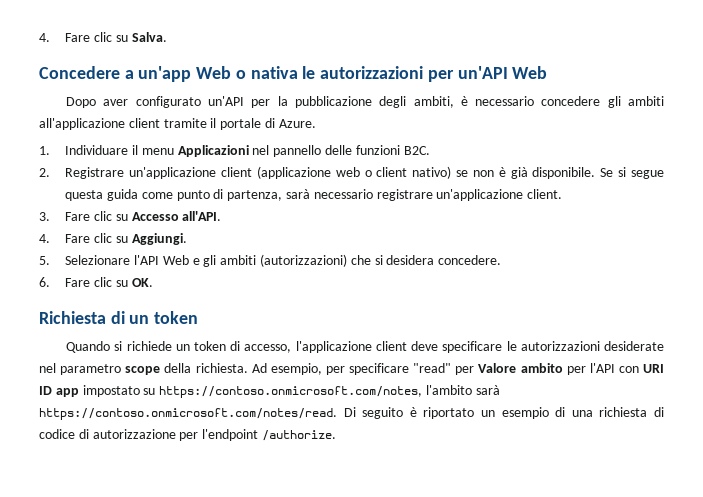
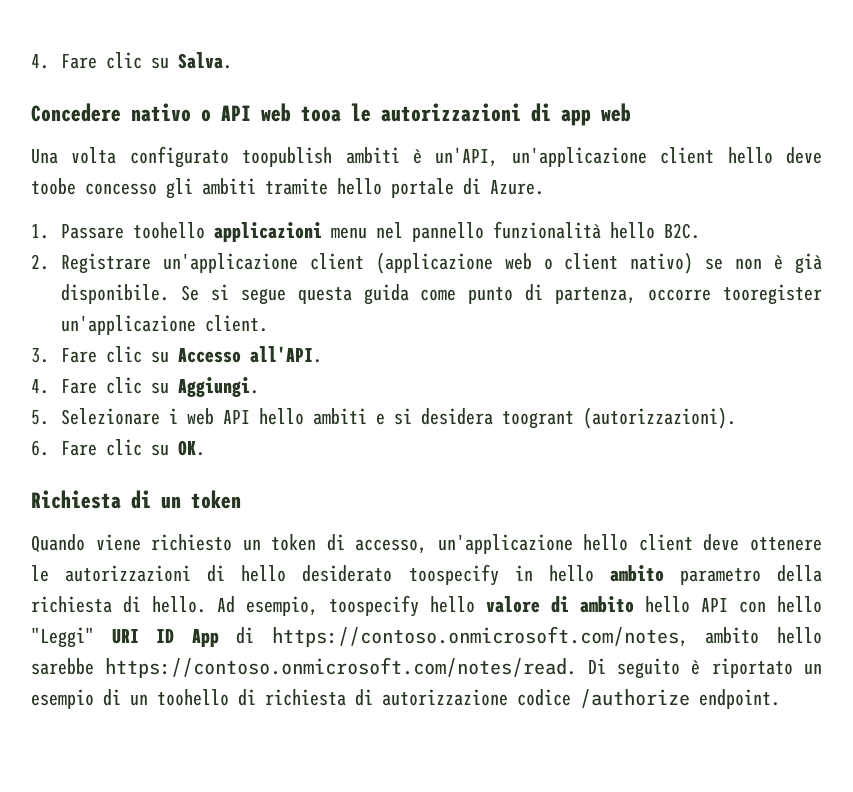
- Concedere a un'app Web o nativa le autorizzazioni per un'API Web
- Dopo aver configurato un'API per la pubblicazione degli ambiti, è necessario concedere gli ambiti all'applicazione client tramite il portale di Azure.
- 1. Individuare il menu Applicazioni nel pannello delle funzioni B2C.
+ Concedere nativo o API web tooa le autorizzazioni di app web
+ Una volta configurato toopublish ambiti è un'API, un'applicazione client hello deve toobe concesso gli ambiti tramite hello portale di Azure.
+ 1. Passare toohello applicazioni menu nel pannello funzionalità hello B2C.
- Se si segue questa guida come punto di partenza, sarà necessario registrare un'applicazione client.
+ Se si segue questa guida come punto di partenza, occorre tooregister un'applicazione client.
- 5. Selezionare l'API Web e gli ambiti (autorizzazioni) che si desidera concedere.
+ 5. Selezionare i web API hello ambiti e si desidera toogrant (autorizzazioni).
- Quando si richiede un token di accesso, l'applicazione client deve specificare le autorizzazioni desiderate nel parametro scope della richiesta. Ad esempio, per specificare "read" per Valore ambito per l'API con URI ID app impostato su https://contoso.onmicrosoft.com/notes, l'ambito sarà https://contoso.onmicrosoft.com/notes/read. Di seguito è riportato un esempio di una richiesta di codice di autorizzazione per l'endpoint /authorize.
+ Quando viene richiesto un token di accesso, un'applicazione hello client deve ottenere le autorizzazioni di hello desiderato toospecify in hello ambito parametro della richiesta di hello. Ad esempio, toospecify hello valore di ambito hello API con hello "Leggi" URI ID App di https://contoso.onmicrosoft.com/notes, ambito hello sarebbe https://contoso.onmicrosoft.com/notes/read. Di seguito è riportato un esempio di un toohello di richiesta di autorizzazione codice /authorize endpoint.

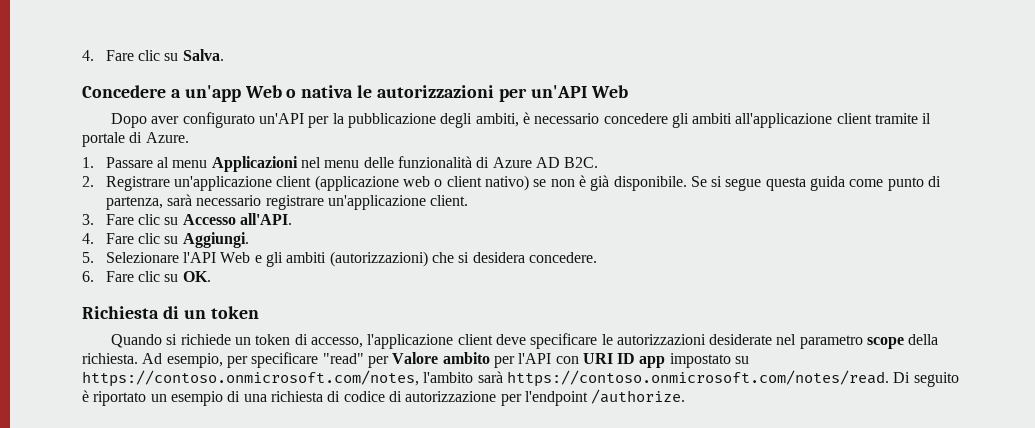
- Concedere nativo o API web tooa le autorizzazioni di app web
- Una volta configurato toopublish ambiti è un'API, un'applicazione client hello deve toobe concesso gli ambiti tramite hello portale di Azure.
+ Concedere a un'app Web o nativa le autorizzazioni per un'API Web
+ Dopo aver configurato un'API per la pubblicazione degli ambiti, è necessario concedere gli ambiti all'applicazione client tramite il portale di Azure.
- 1. Passare toohello applicazioni menu nel pannello funzionalità hello B2C.
+ 1. Passare al menu Applicazioni nel menu delle funzionalità di Azure AD B2C.
- Se si segue questa guida come punto di partenza, occorre tooregister un'applicazione client.
+ Se si segue questa guida come punto di partenza, sarà necessario registrare un'applicazione client.
- 5. Selezionare i web API hello ambiti e si desidera toogrant (autorizzazioni).
+ 5. Selezionare l'API Web e gli ambiti (autorizzazioni) che si desidera concedere.
- Quando viene richiesto un token di accesso, un'applicazione hello client deve ottenere le autorizzazioni di hello desiderato toospecify in hello ambito parametro della richiesta di hello. Ad esempio, toospecify hello valore di ambito hello API con hello "Leggi" URI ID App di https://contoso.onmicrosoft.com/notes, ambito hello sarebbe https://contoso.onmicrosoft.com/notes/read. Di seguito è riportato un esempio di un toohello di richiesta di autorizzazione codice /authorize endpoint.
+ Quando si richiede un token di accesso, l'applicazione client deve specificare le autorizzazioni desiderate nel parametro scope della richiesta. Ad esempio, per specificare "read" per Valore ambito per l'API con URI ID app impostato su https://contoso.onmicrosoft.com/notes, l'ambito sarà https://contoso.onmicrosoft.com/notes/read. Di seguito è riportato un esempio di una richiesta di codice di autorizzazione per l'endpoint /authorize.

